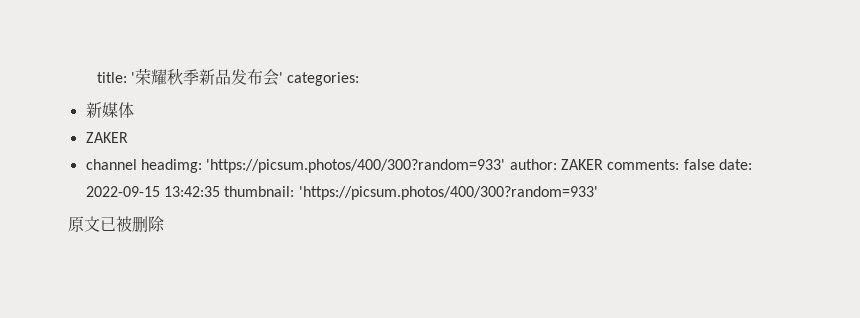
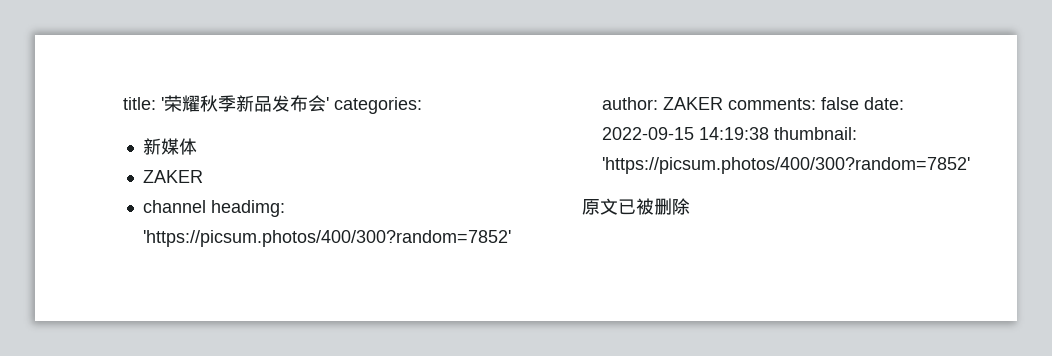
- channel headimg: 'https://picsum.photos/400/300?random=933' author: ZAKER comments: false date: 2022-09-15 13:42:35 thumbnail: 'https://picsum.photos/400/300?random=933'
+ channel headimg: 'https://picsum.photos/400/300?random=7852' author: ZAKER comments: false date: 2022-09-15 14:19:38 thumbnail: 'https://picsum.photos/400/300?random=7852'

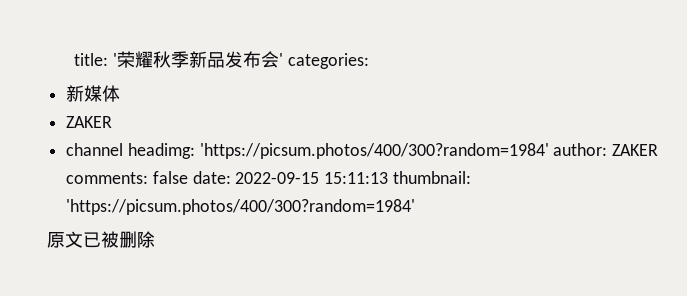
- channel headimg: 'https://picsum.photos/400/300?random=7852' author: ZAKER comments: false date: 2022-09-15 14:19:38 thumbnail: 'https://picsum.photos/400/300?random=7852'
+ channel headimg: 'https://picsum.photos/400/300?random=1984' author: ZAKER comments: false date: 2022-09-15 15:11:13 thumbnail: 'https://picsum.photos/400/300?random=1984'

